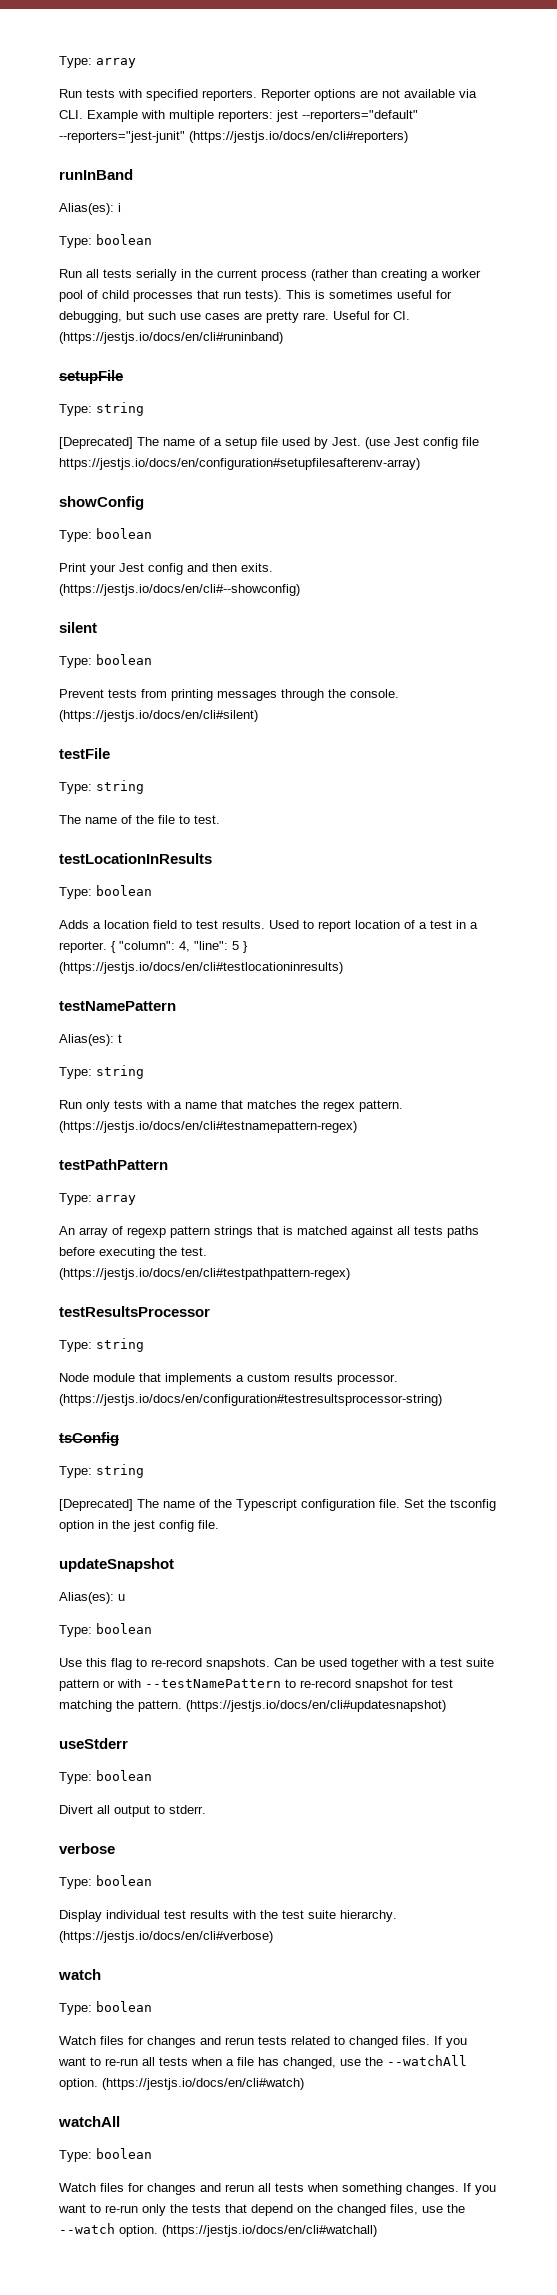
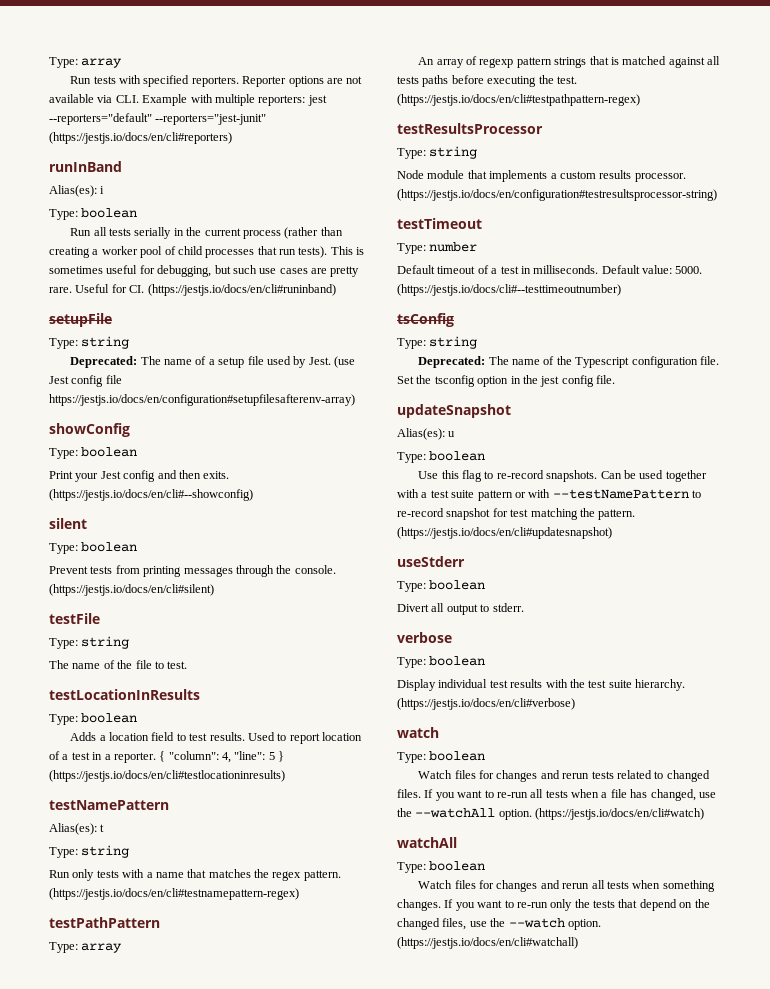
- [Deprecated] The name of a setup file used by Jest.
+ Deprecated: The name of a setup file used by Jest.
+ testTimeout
+ Type: number
+ Default timeout of a test in milliseconds. Default value: 5000. (https://jestjs.io/docs/cli#--testtimeoutnumber)
- [Deprecated] The name of the Typescript configuration file.
+ Deprecated: The name of the Typescript configuration file.

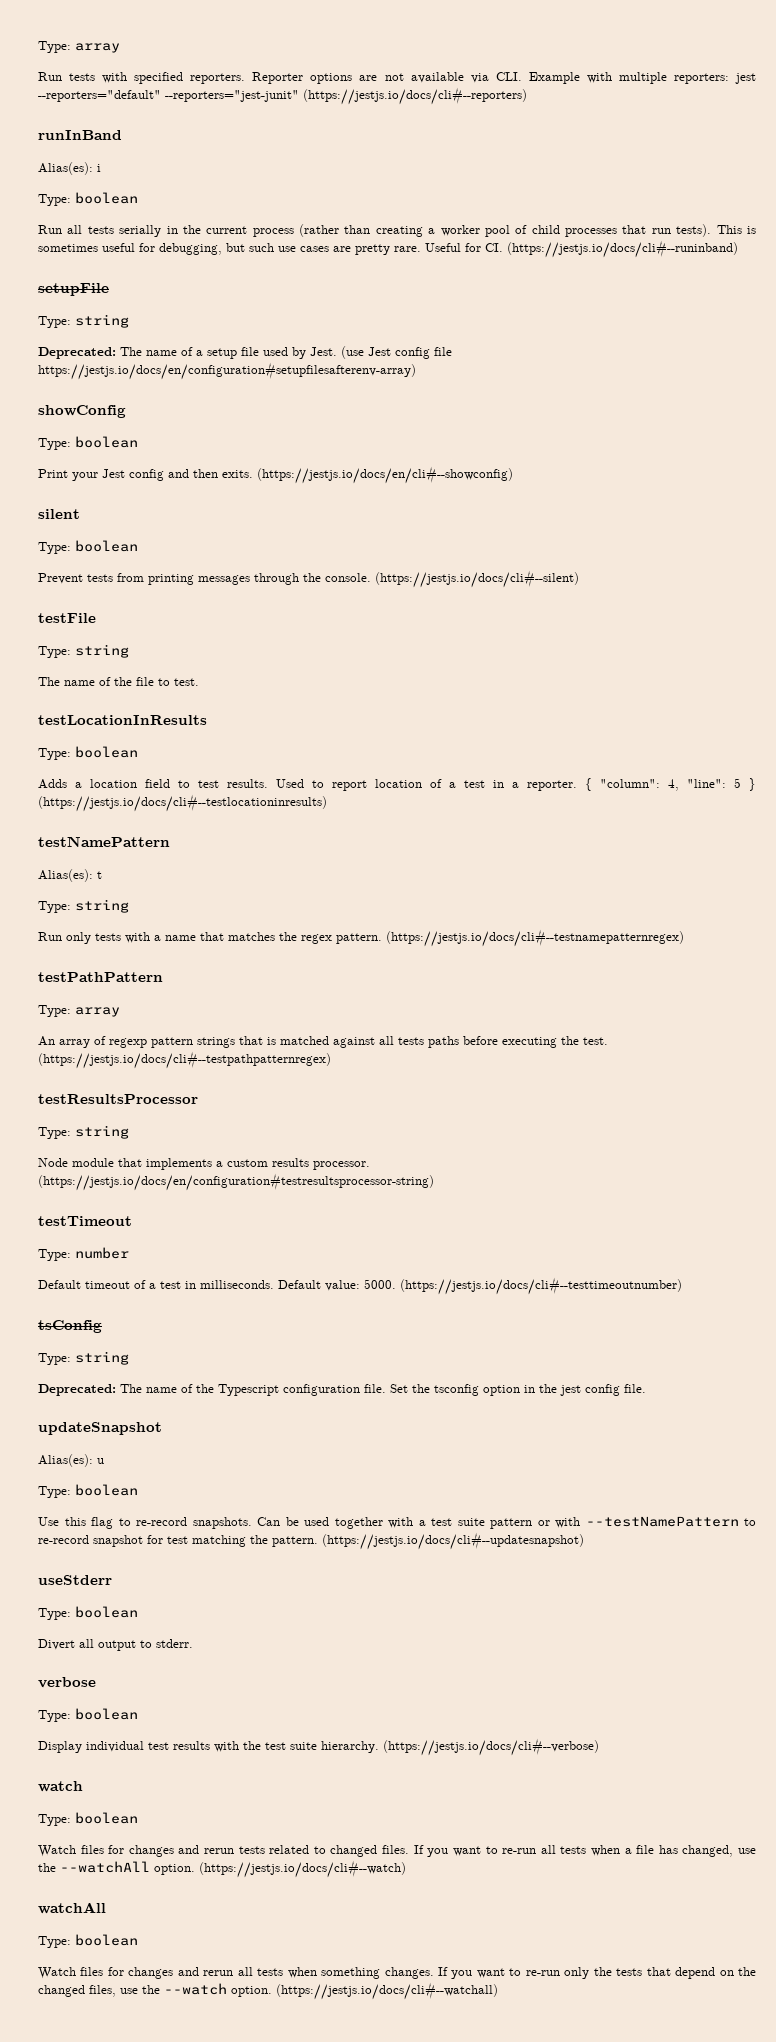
- Reporter options are not available via CLI. Example with multiple reporters: jest --reporters="default" --reporters="jest-junit" (https://jestjs.io/docs/en/cli#reporters)
+ Reporter options are not available via CLI. Example with multiple reporters: jest --reporters="default" --reporters="jest-junit" (https://jestjs.io/docs/cli#--reporters)
- Useful for CI. (https://jestjs.io/docs/en/cli#runinband)
+ Useful for CI. (https://jestjs.io/docs/cli#--runinband)
- (https://jestjs.io/docs/en/cli#silent)
+ (https://jestjs.io/docs/cli#--silent)
- { "column": 4, "line": 5 } (https://jestjs.io/docs/en/cli#testlocationinresults)
+ { "column": 4, "line": 5 } (https://jestjs.io/docs/cli#--testlocationinresults)
- (https://jestjs.io/docs/en/cli#testnamepattern-regex)
+ (https://jestjs.io/docs/cli#--testnamepatternregex)
- (https://jestjs.io/docs/en/cli#testpathpattern-regex)
+ (https://jestjs.io/docs/cli#--testpathpatternregex)
- (https://jestjs.io/docs/en/cli#updatesnapshot)
+ (https://jestjs.io/docs/cli#--updatesnapshot)
- (https://jestjs.io/docs/en/cli#verbose)
+ (https://jestjs.io/docs/cli#--verbose)
- (https://jestjs.io/docs/en/cli#watch)
+ (https://jestjs.io/docs/cli#--watch)
- (https://jestjs.io/docs/en/cli#watchall)
+ (https://jestjs.io/docs/cli#--watchall)

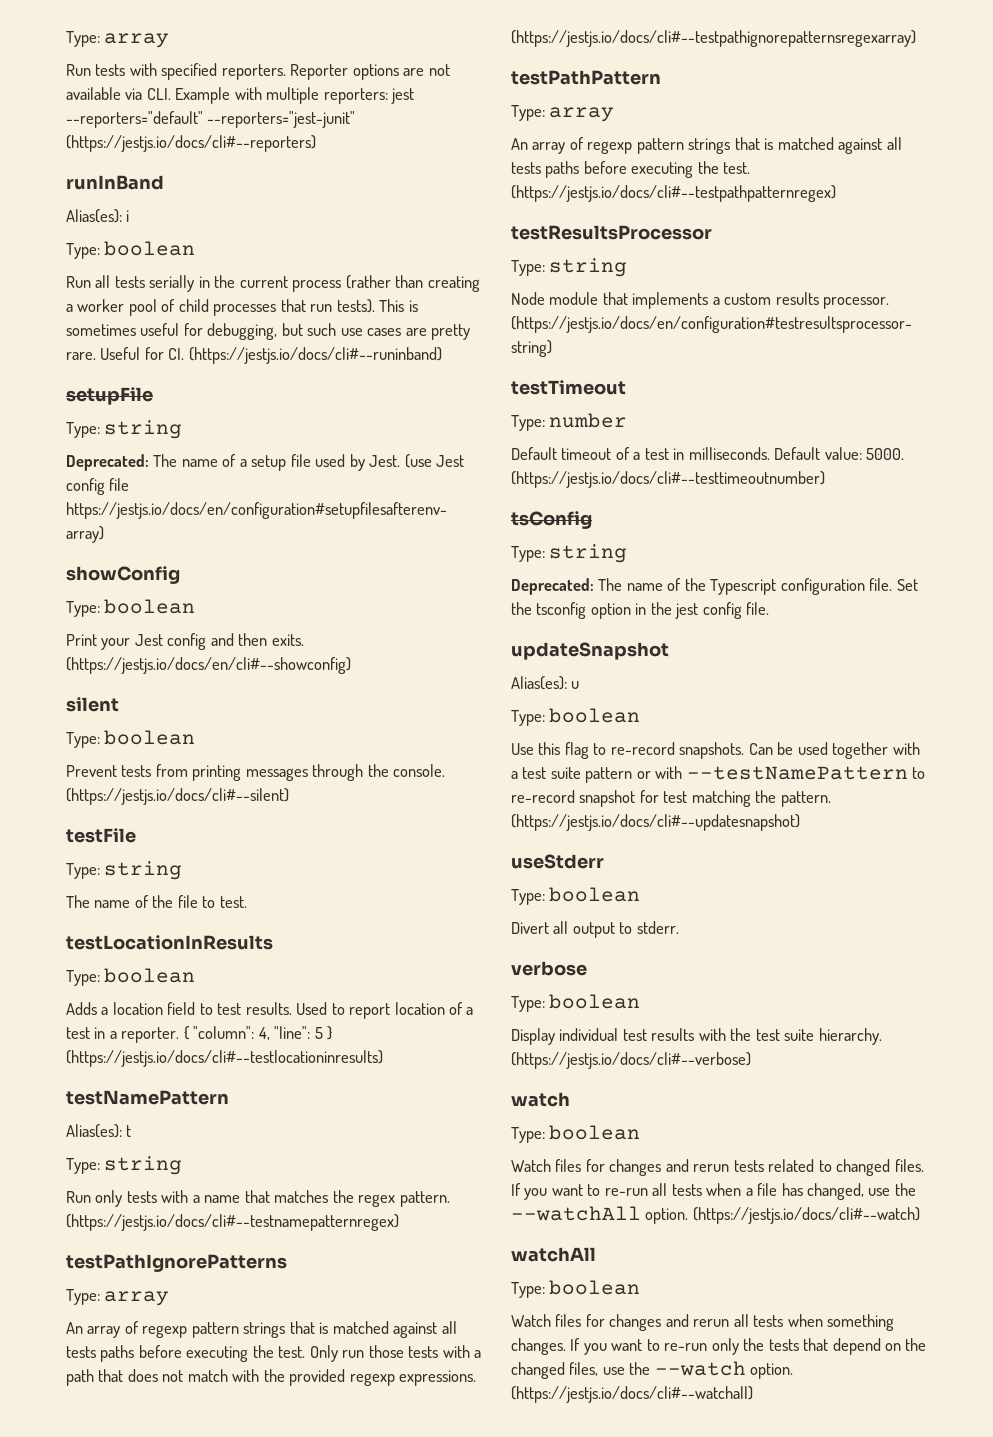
+ testPathIgnorePatterns
+ Type: array
+ An array of regexp pattern strings that is matched against all tests paths before executing the test. Only run those tests with a path that does not match with the provided regexp expressions. (https://jestjs.io/docs/cli#--testpathignorepatternsregexarray)

